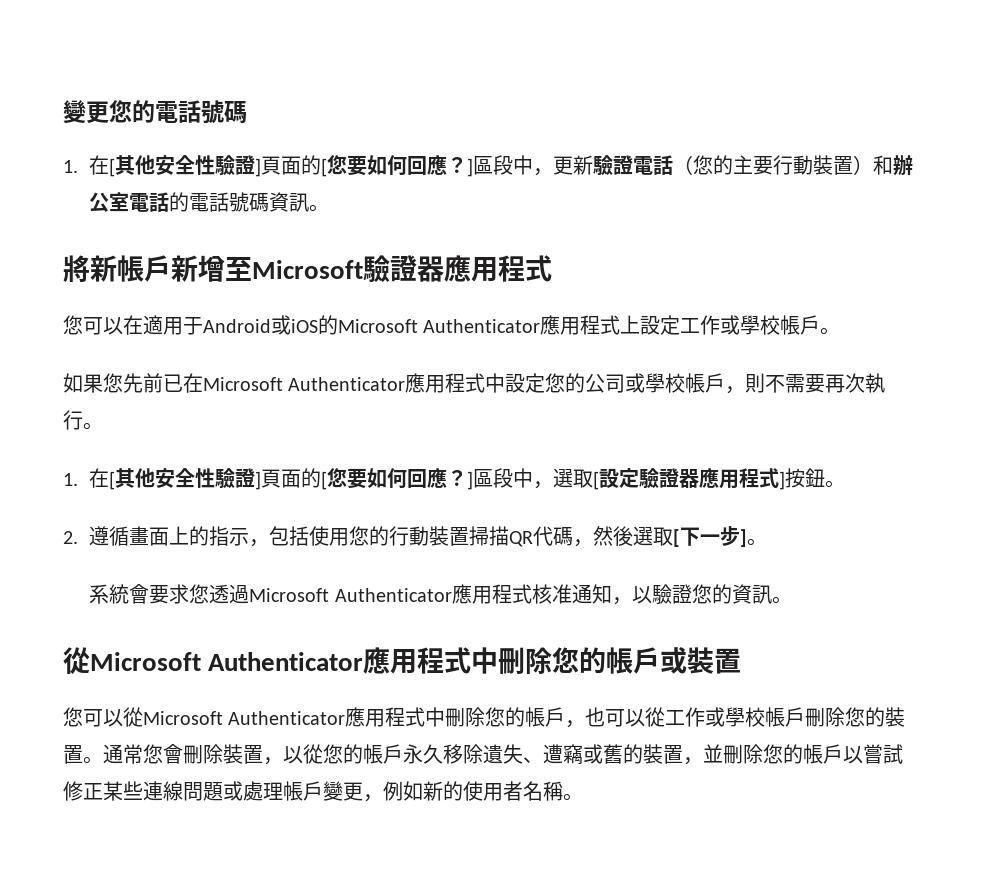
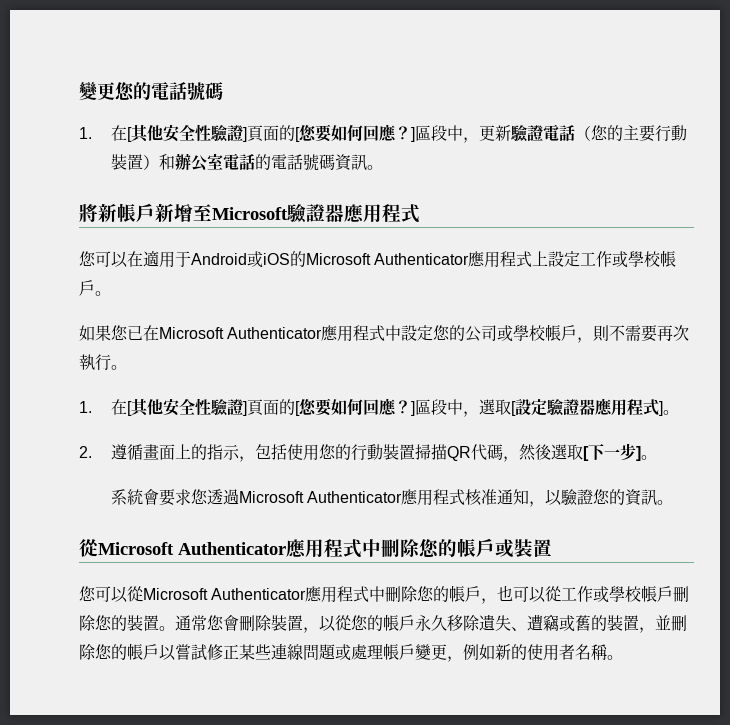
- 如果您先前已在Microsoft Authenticator應用程式中設定您的公司或學校帳戶，則不需要再次執行。
+ 如果您已在Microsoft Authenticator應用程式中設定您的公司或學校帳戶，則不需要再次執行。
- 1.在[其他安全性驗證]頁面的[您要如何回應？]區段中，選取[設定驗證器應用程式]按鈕。
+ 1.在[其他安全性驗證]頁面的[您要如何回應？]區段中，選取[設定驗證器應用程式]。

